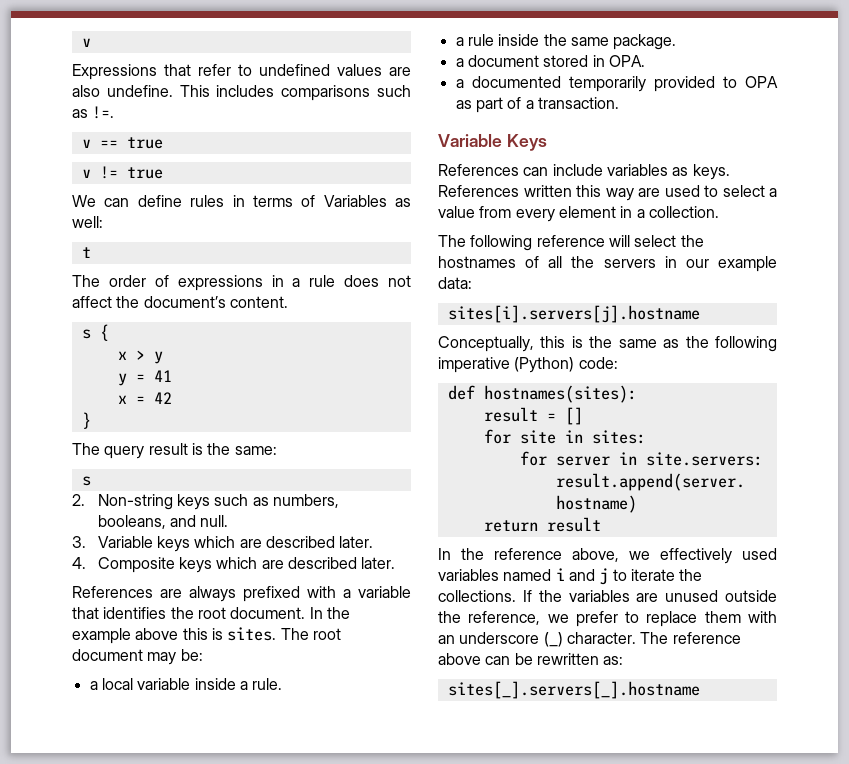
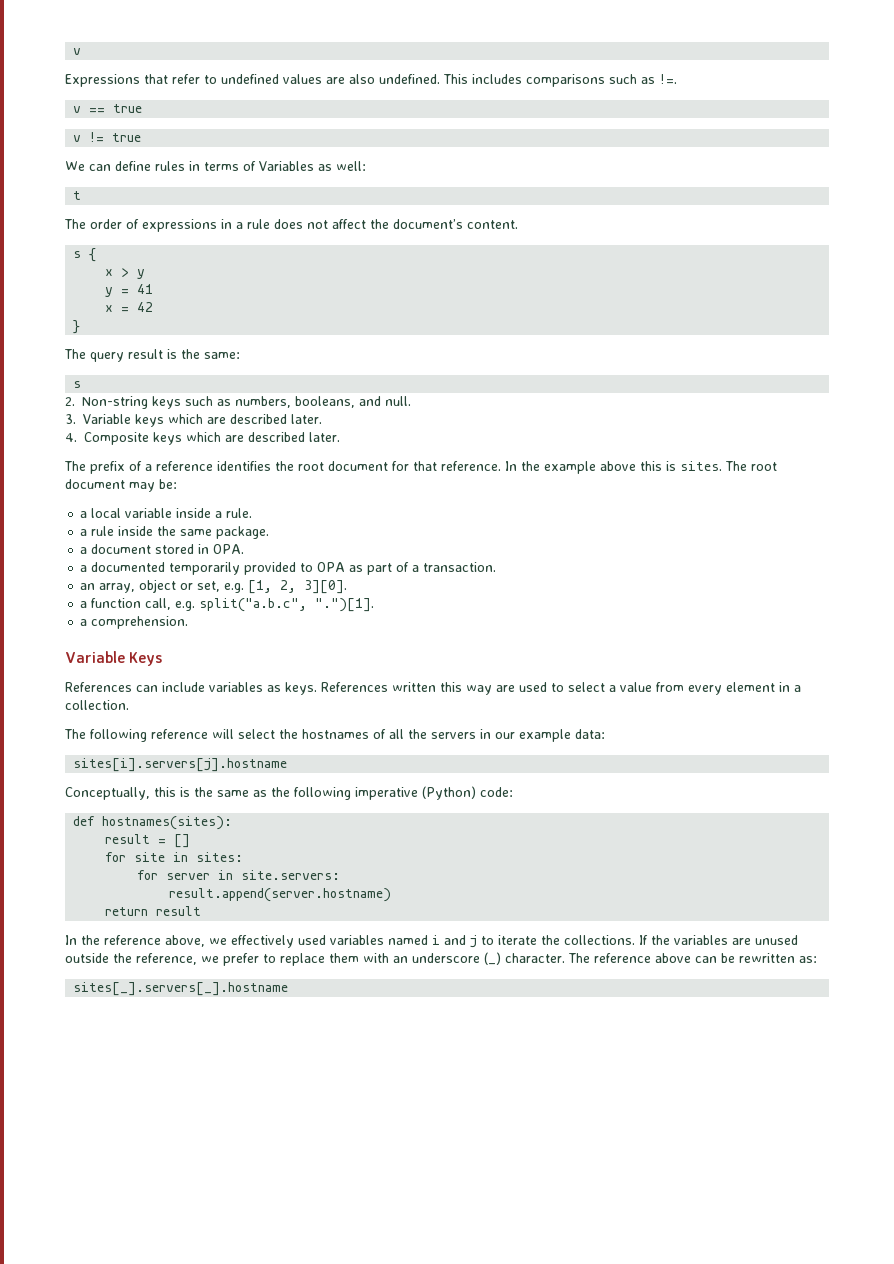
- Expressions that refer to undefined values are also undefine.
+ Expressions that refer to undefined values are also undefined.
- References are always prefixed with a variable that identifies the root document.
+ The prefix of a reference identifies the root document for that reference.
+ an array, object or set, e.g. [1, 2, 3][0].
+ a function call, e.g. split("a.b.c", ".")[1].
+ a comprehension.

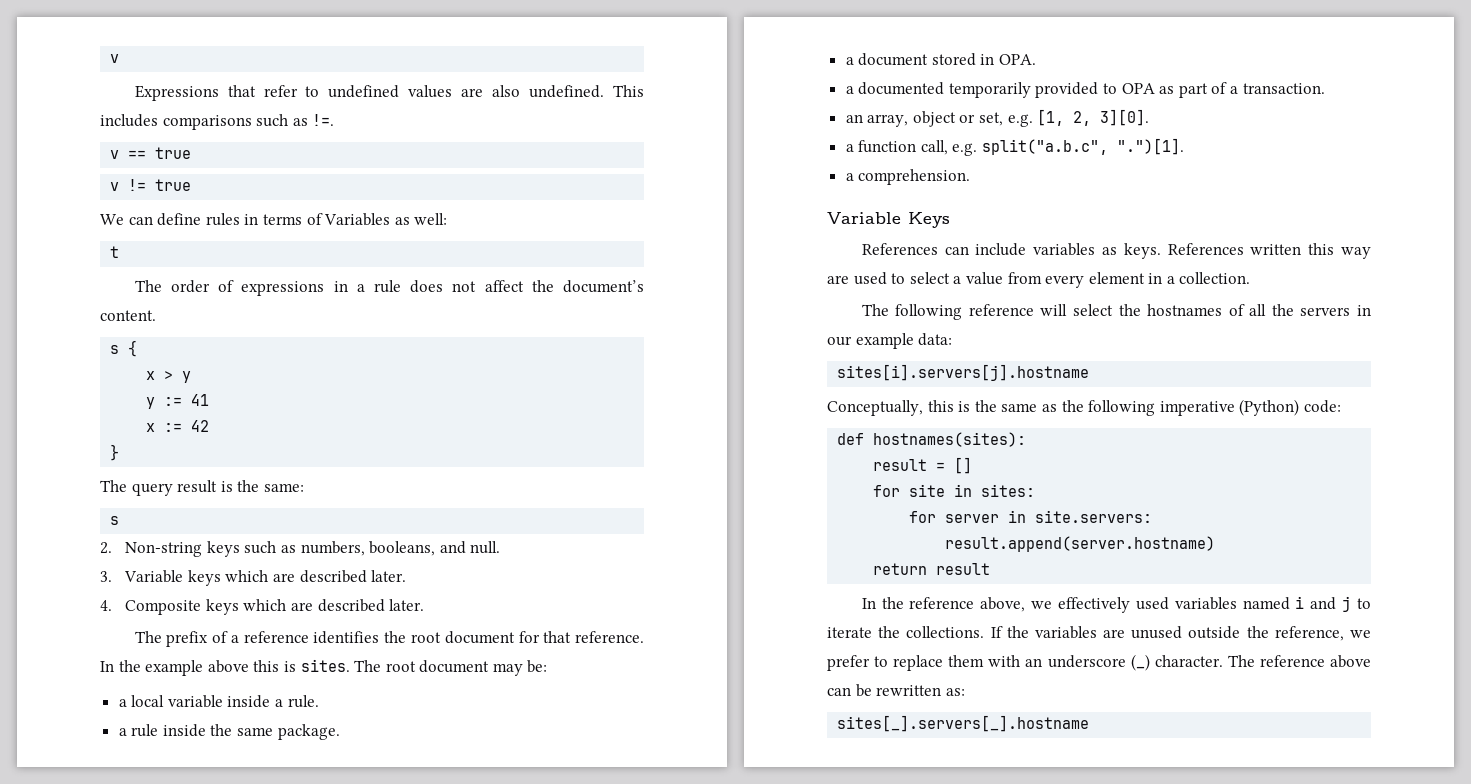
- y = 41
+ y := 41
- x = 42
+ x := 42

